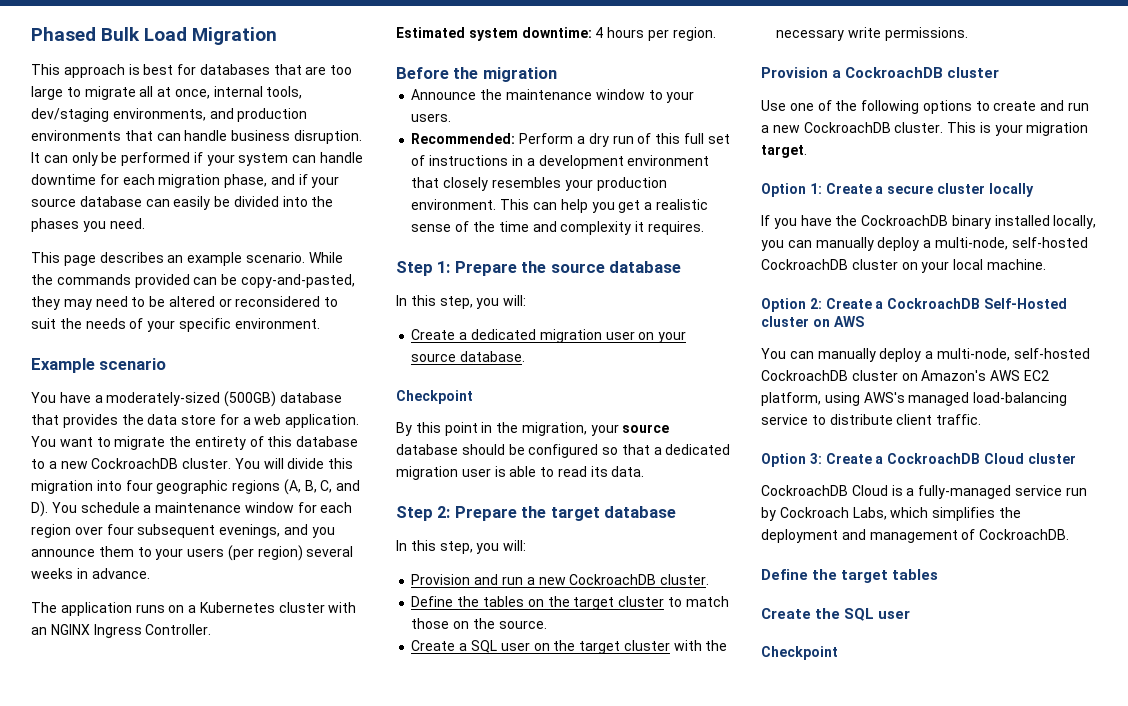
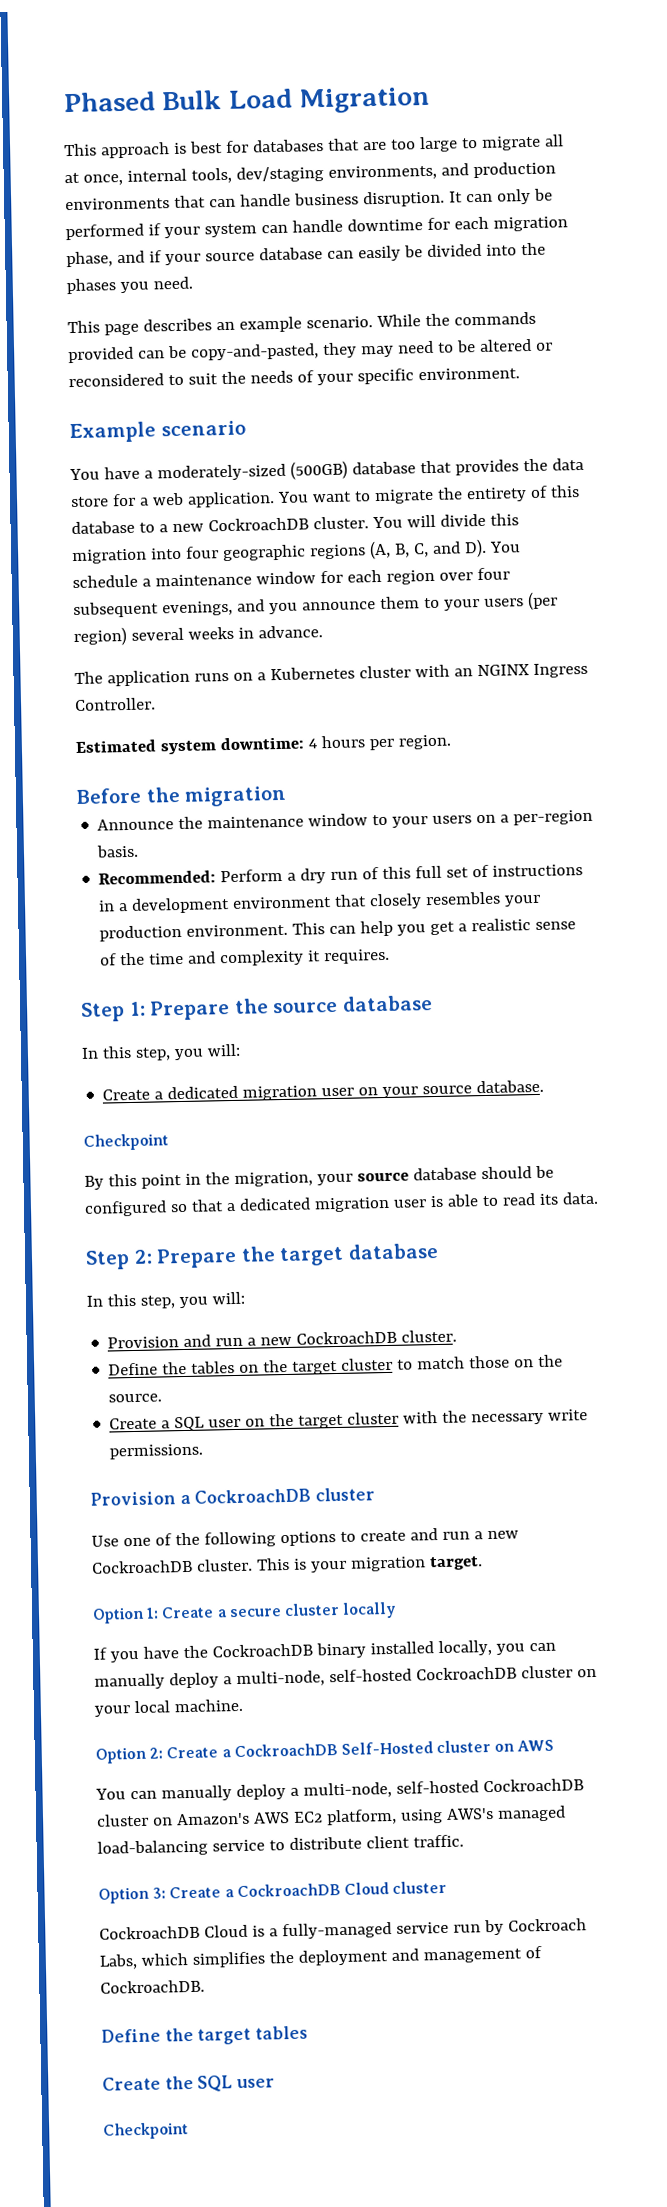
- Announce the maintenance window to your users.
+ Announce the maintenance window to your users on a per-region basis.

